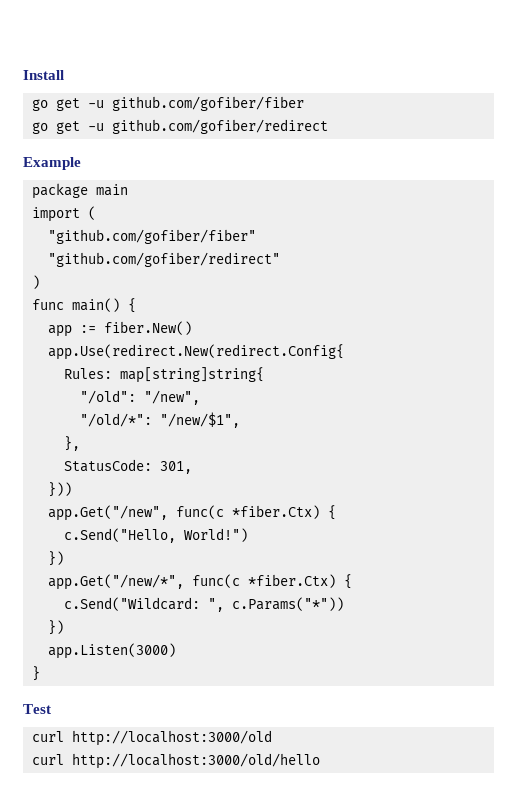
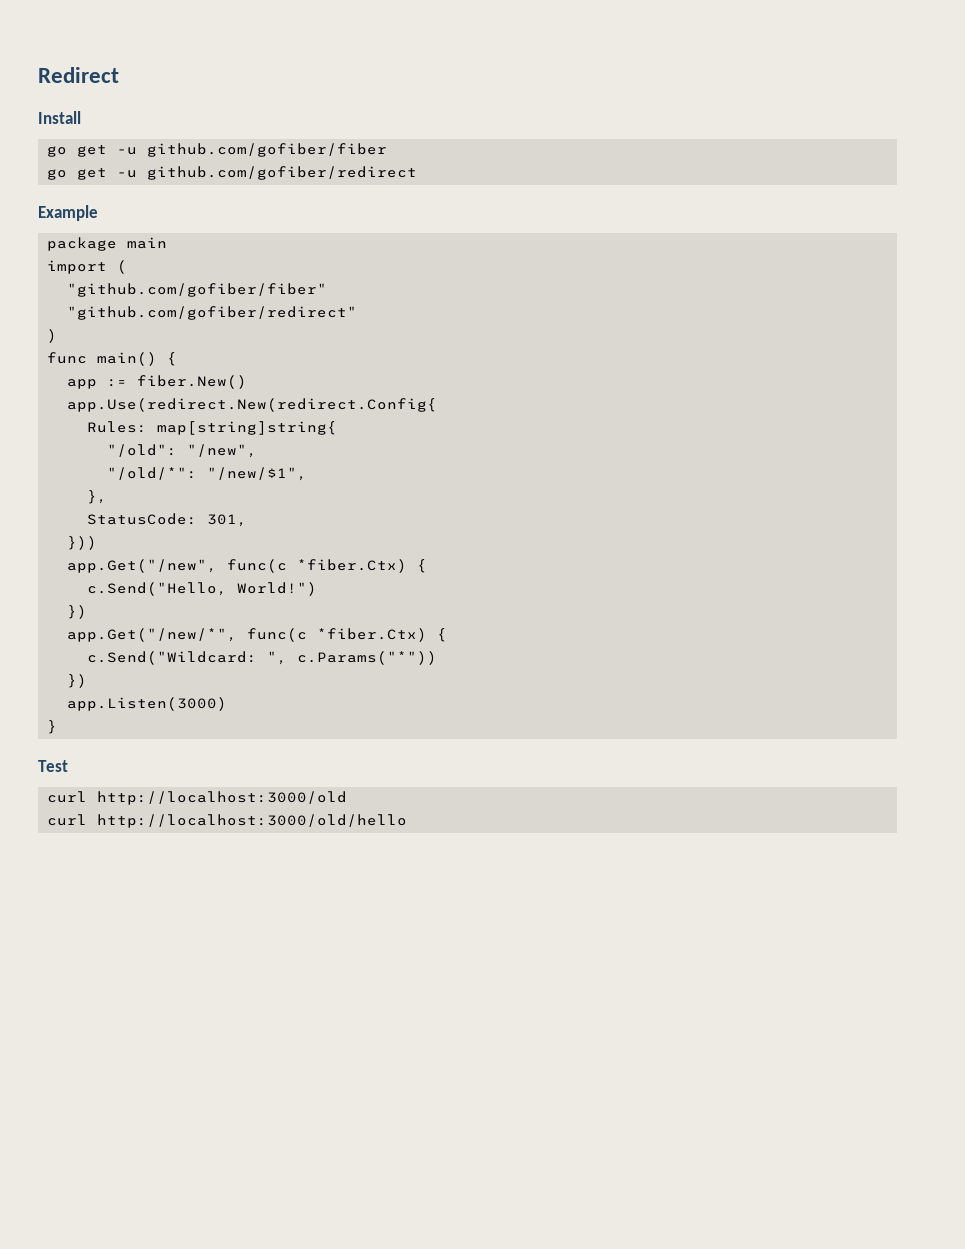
+ Redirect

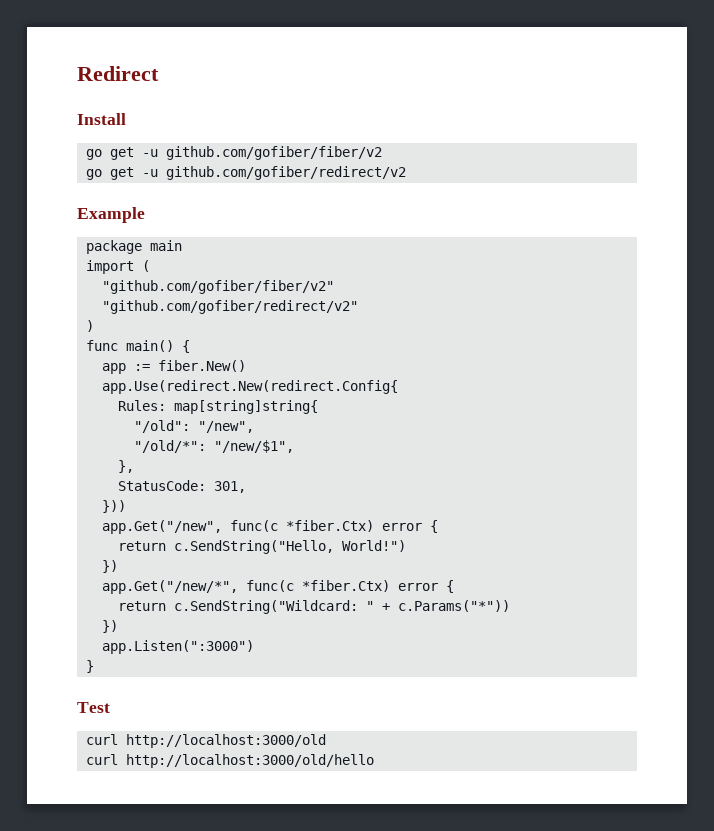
- go get -u github.com/gofiber/fiber
- go get -u github.com/gofiber/redirect
+ go get -u github.com/gofiber/fiber/v2
+ go get -u github.com/gofiber/redirect/v2
- "github.com/gofiber/fiber"
- "github.com/gofiber/redirect"
+ "github.com/gofiber/fiber/v2"
+ "github.com/gofiber/redirect/v2"
- app.Get("/new", func(c *fiber.Ctx) {
- c.Send("Hello, World!")
+ app.Get("/new", func(c *fiber.Ctx) error {
+ return c.SendString("Hello, World!")
- app.Get("/new/*", func(c *fiber.Ctx) {
- c.Send("Wildcard: ", c.Params("*"))
+ app.Get("/new/*", func(c *fiber.Ctx) error {
+ return c.SendString("Wildcard: " + c.Params("*"))
- app.Listen(3000)
+ app.Listen(":3000")

